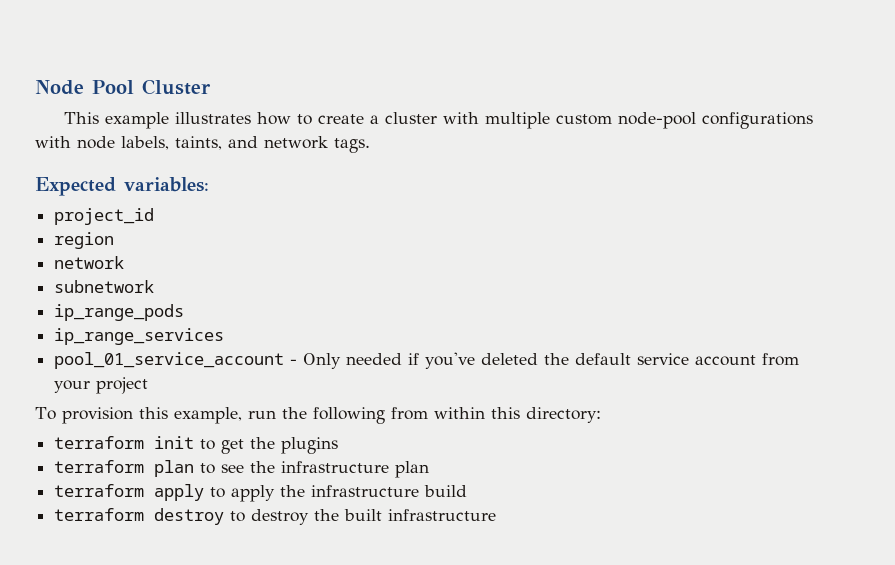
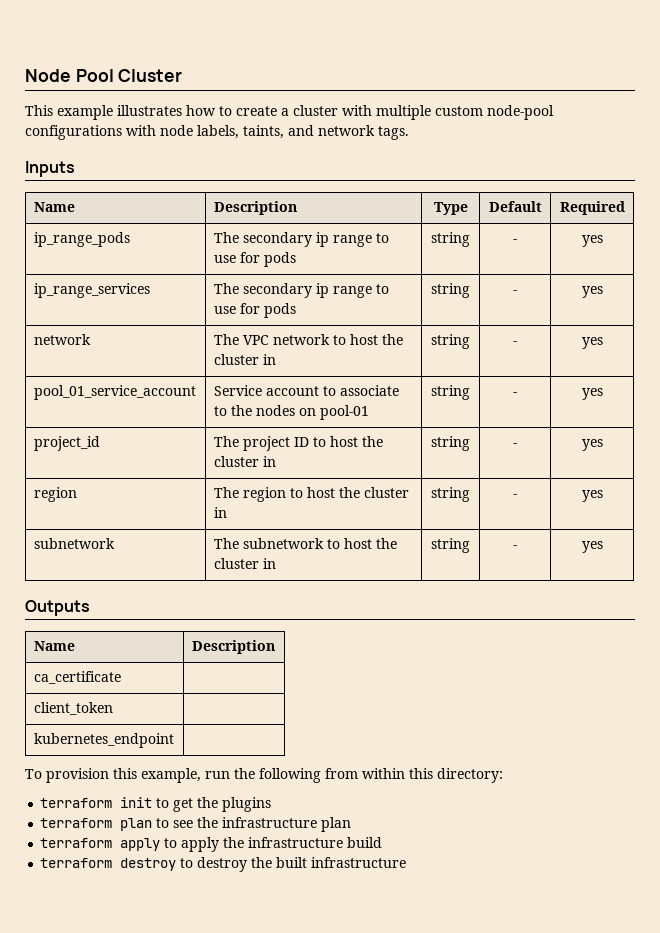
- Expected variables:
- project_id
- region
- network
- subnetwork
- ip_range_pods
- ip_range_services
- pool_01_service_account - Only needed if you've deleted the default service account from your project
+ Inputs
+ Name | Description | Type | Default | Required
+ ip_range_pods | The secondary ip range to use for pods | string | - | yes
+ ip_range_services | The secondary ip range to use for pods | string | - | yes
+ network | The VPC network to host the cluster in | string | - | yes
+ pool_01_service_account | Service account to associate to the nodes on pool-01 | string | - | yes
+ project_id | The project ID to host the cluster in | string | - | yes
+ region | The region to host the cluster in | string | - | yes
+ subnetwork | The subnetwork to host the cluster in | string | - | yes
+ Outputs
+ Name | Description
+ ca_certificate |
+ client_token |
+ kubernetes_endpoint |

